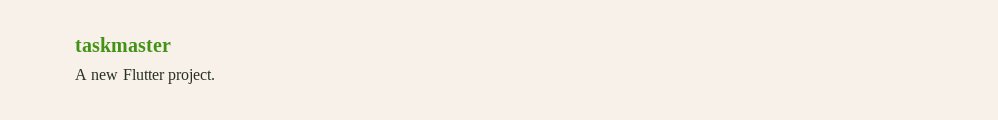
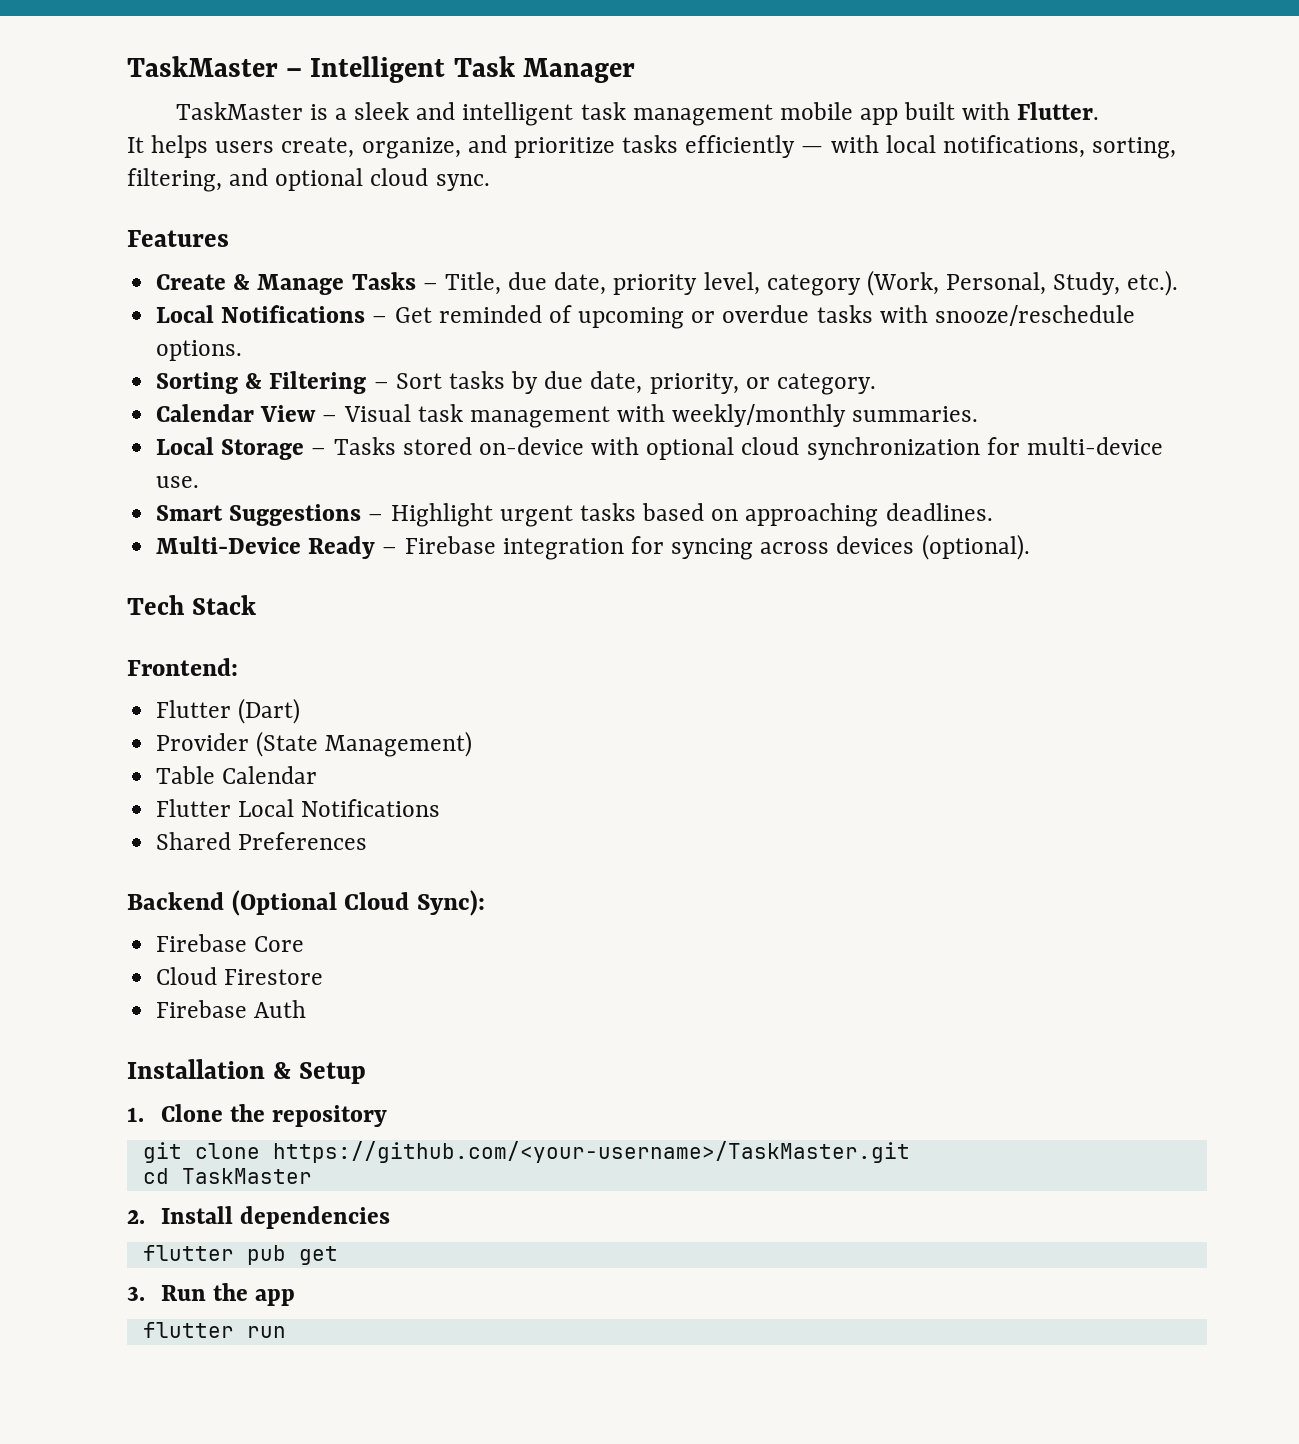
- taskmaster
- A new Flutter project.
+ TaskMaster – Intelligent Task Manager
+ TaskMaster is a sleek and intelligent task management mobile app built with Flutter.
+ It helps users create, organize, and prioritize tasks efficiently — with local notifications, sorting, filtering, and optional cloud sync.
+ Features
+ Create & Manage Tasks – Title, due date, priority level, category (Work, Personal, Study, etc.).
+ Local Notifications – Get reminded of upcoming or overdue tasks with snooze/reschedule options.
+ Sorting & Filtering – Sort tasks by due date, priority, or category.
+ Calendar View – Visual task management with weekly/monthly summaries.
+ Local Storage – Tasks stored on-device with optional cloud synchronization for multi-device use.
+ Smart Suggestions – Highlight urgent tasks based on approaching deadlines.
+ Multi-Device Ready – Firebase integration for syncing across devices (optional).
+ Tech Stack
+ Frontend:
+ Flutter (Dart)
+ Provider (State Management)
+ Table Calendar
+ Flutter Local Notifications
+ Shared Preferences
+ Backend (Optional Cloud Sync):
+ Firebase Core
+ Cloud Firestore
+ Firebase Auth
+ Installation & Setup
+ 1. Clone the repository
+ git clone https://github.com/<your-username>/TaskMaster.git
+ cd TaskMaster
+ 2. Install dependencies
+ flutter pub get
+ 3. Run the app
+ flutter run

